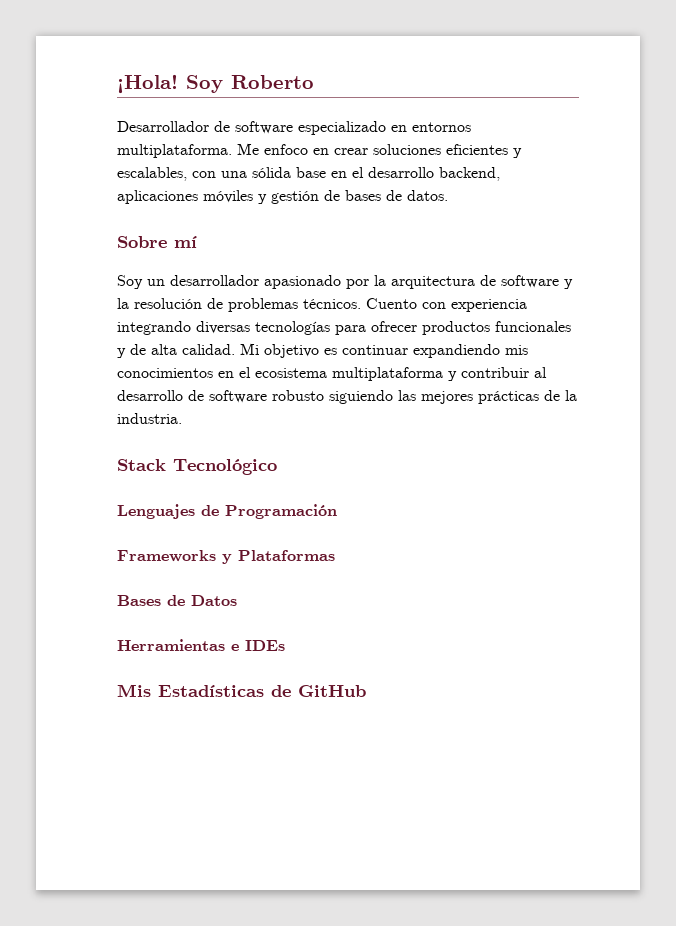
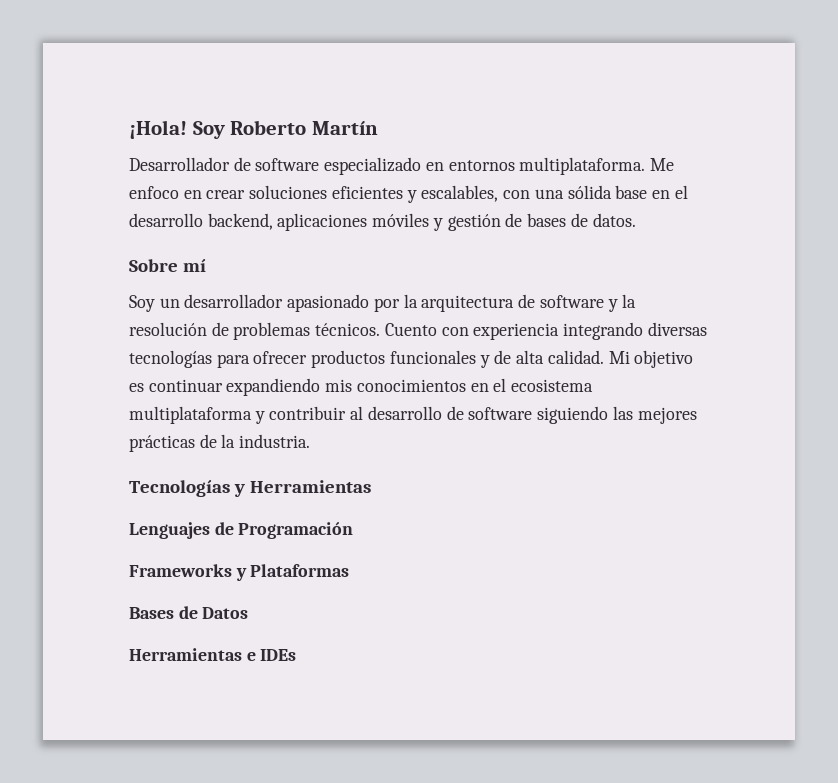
- Soy Roberto
+ Soy Roberto Martín
- Mi objetivo es continuar expandiendo mis conocimientos en el ecosistema multiplataforma y contribuir al desarrollo de software robusto siguiendo las mejores prácticas de la industria.
+ Mi objetivo es continuar expandiendo mis conocimientos en el ecosistema multiplataforma y contribuir al desarrollo de software siguiendo las mejores prácticas de la industria.
- Stack Tecnológico
+ Tecnologías y Herramientas
- Mis Estadísticas de GitHub

